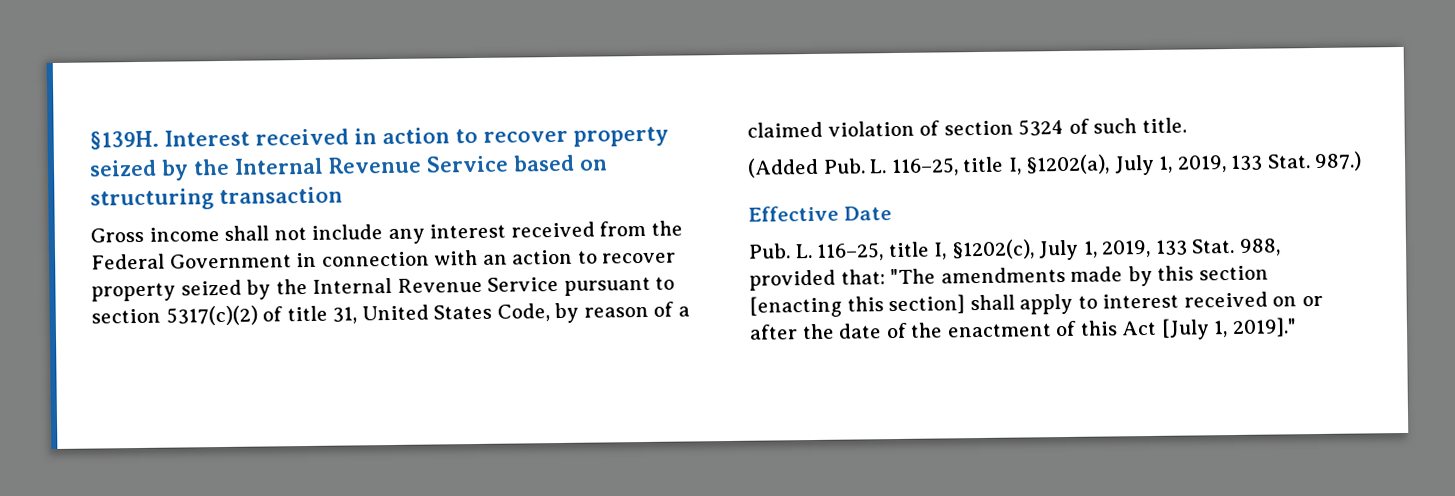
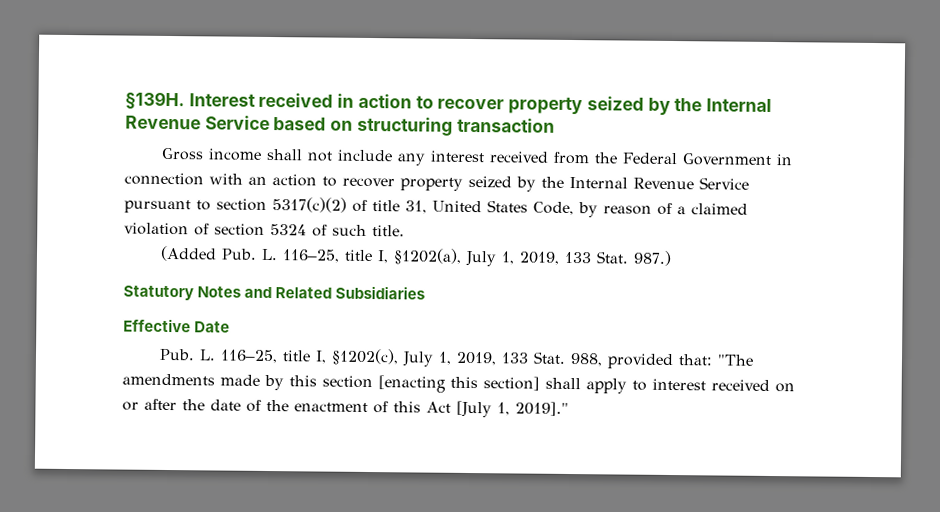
+ Statutory Notes and Related Subsidiaries

